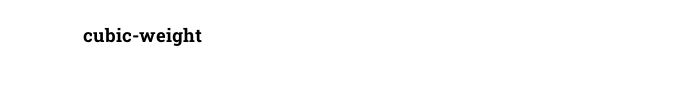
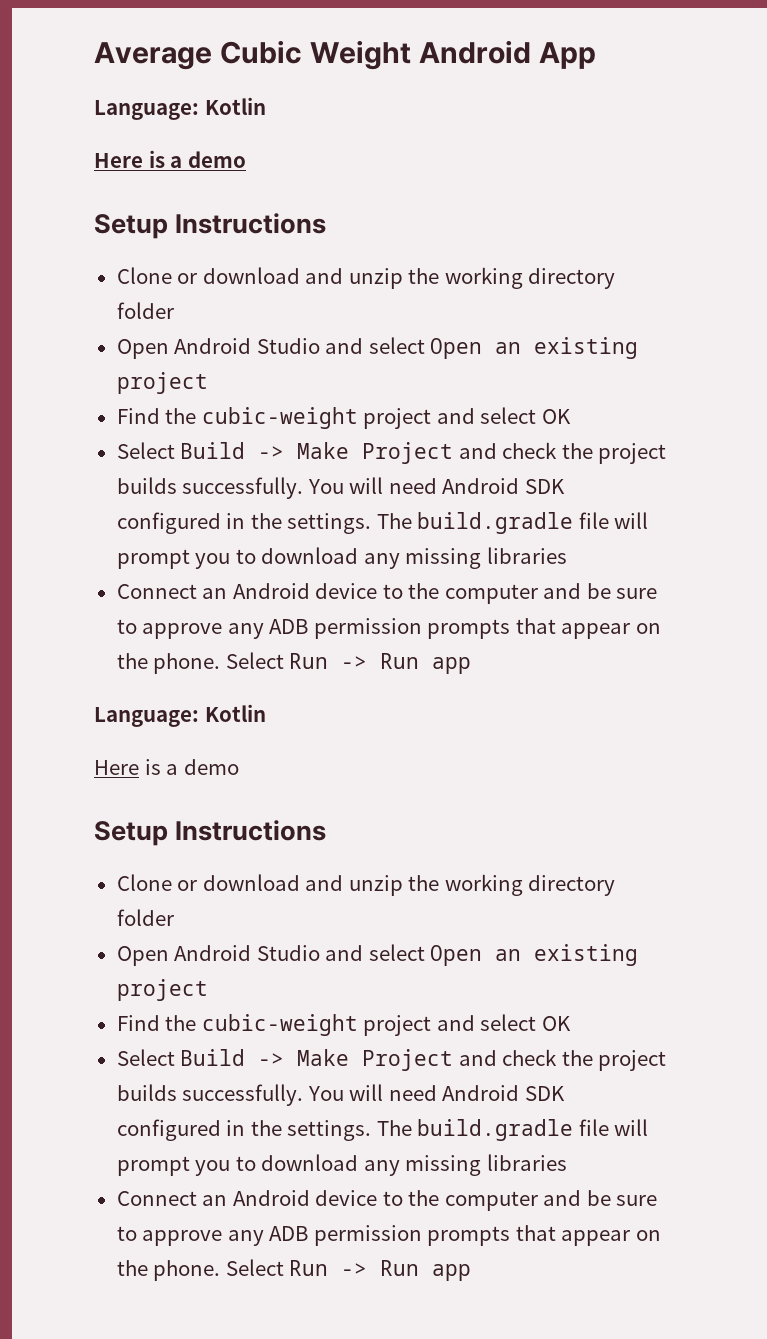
- cubic-weight
+ Average Cubic Weight Android App
+ Language: Kotlin
+ Here is a demo
+ Setup Instructions
+ Clone or download and unzip the working directory folder
+ Open Android Studio and select Open an existing project
+ Find the cubic-weight project and select OK
+ Select Build -> Make Project and check the project builds successfully. You will need Android SDK configured in the settings. The build.gradle file will prompt you to download any missing libraries
+ Connect an Android device to the computer and be sure to approve any ADB permission prompts that appear on the phone. Select Run -> Run app
+ Language: Kotlin
+ Here is a demo
+ Setup Instructions
+ Clone or download and unzip the working directory folder
+ Open Android Studio and select Open an existing project
+ Find the cubic-weight project and select OK
+ Select Build -> Make Project and check the project builds successfully. You will need Android SDK configured in the settings. The build.gradle file will prompt you to download any missing libraries
+ Connect an Android device to the computer and be sure to approve any ADB permission prompts that appear on the phone. Select Run -> Run app

